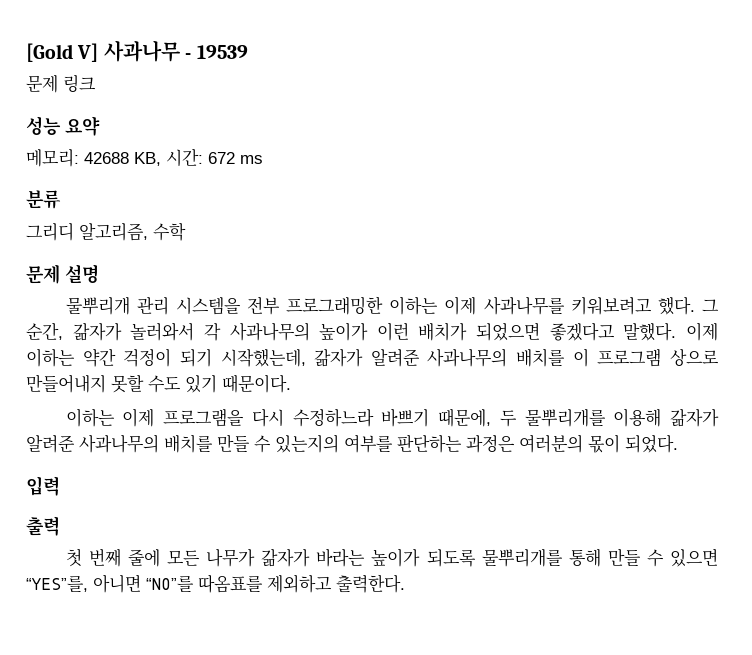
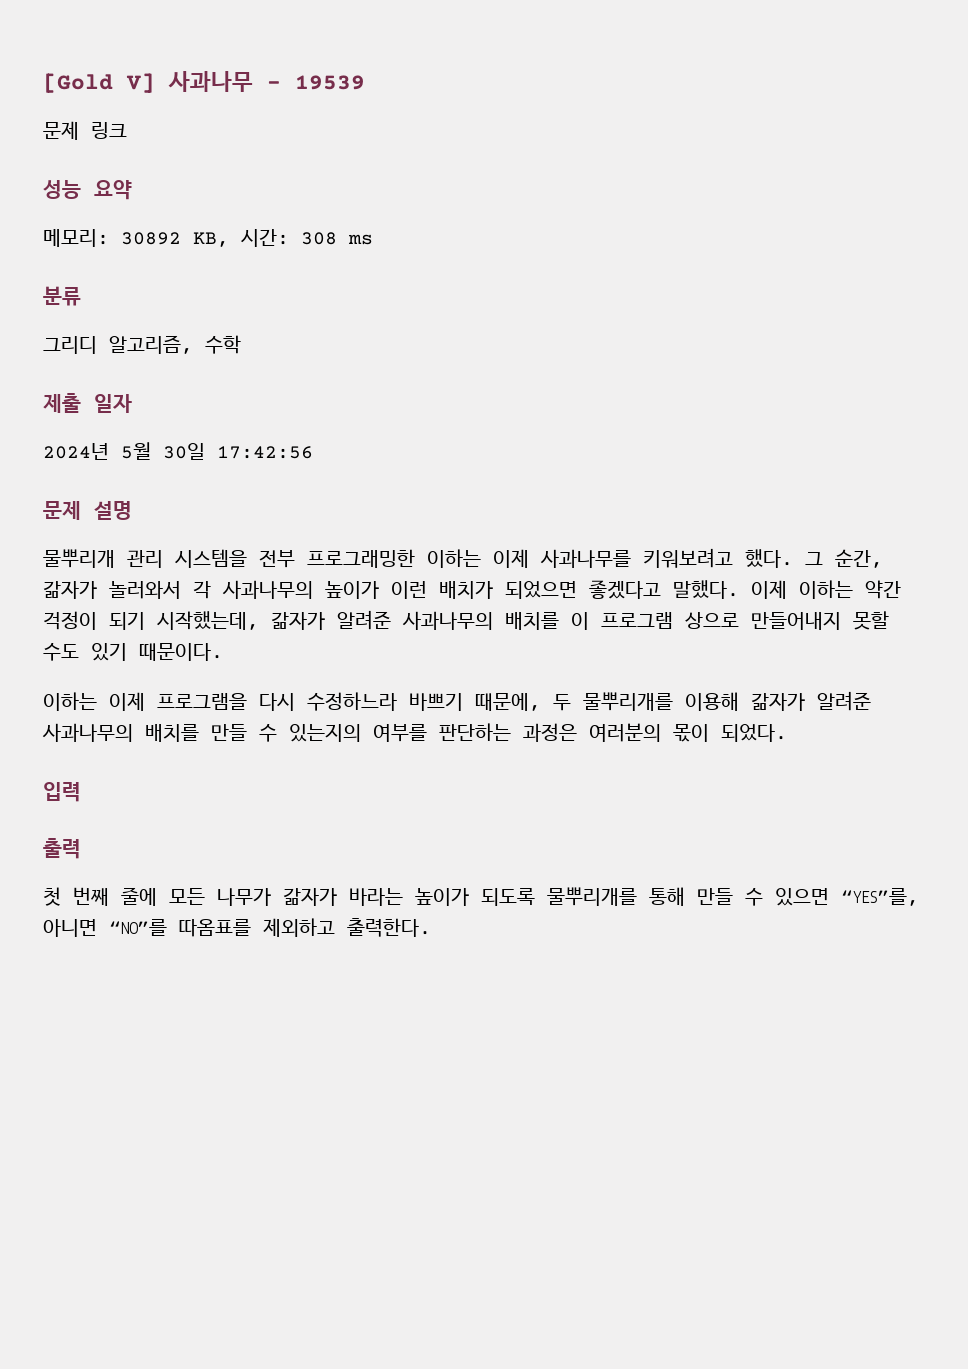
- 메모리: 42688 KB, 시간: 672 ms
+ 메모리: 30892 KB, 시간: 308 ms
+ 제출 일자
+ 2024년 5월 30일 17:42:56

